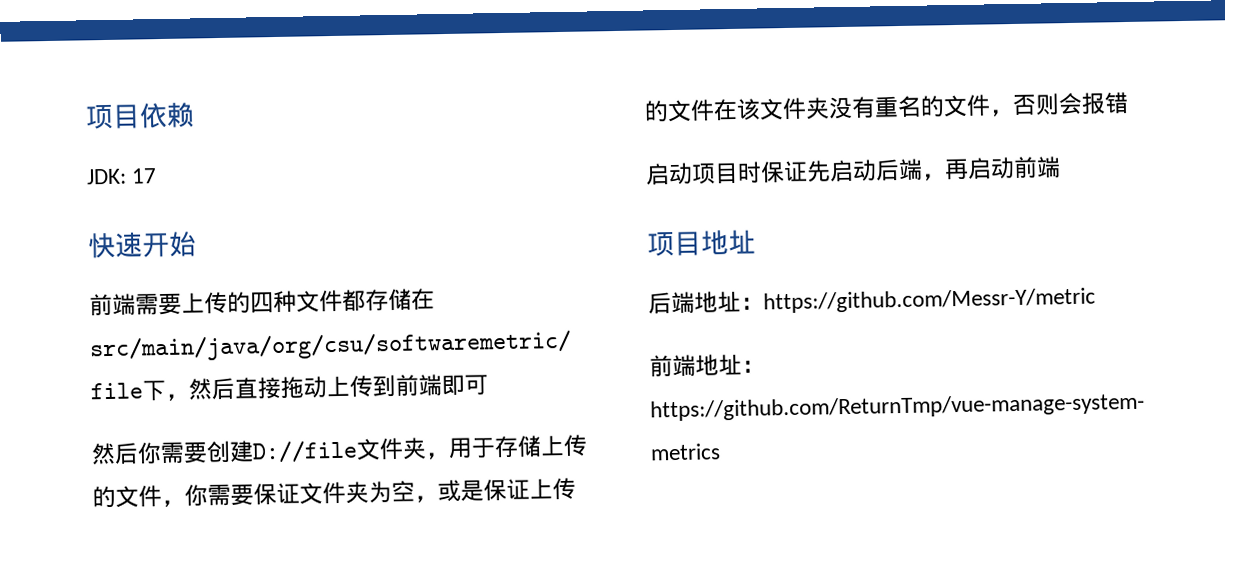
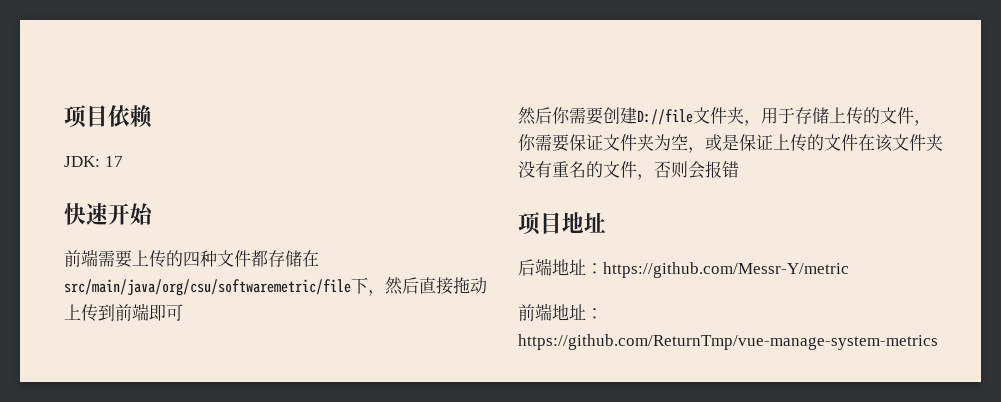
- 启动项目时保证先启动后端，再启动前端

